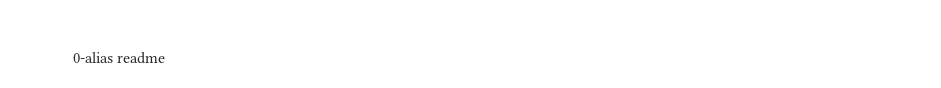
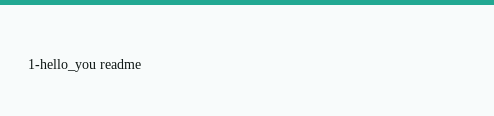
- 0-alias readme
+ 1-hello_you readme

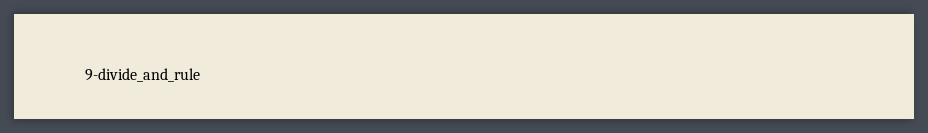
- 1-hello_you readme
+ 9-divide_and_rule

